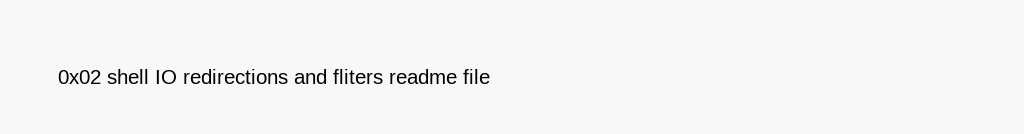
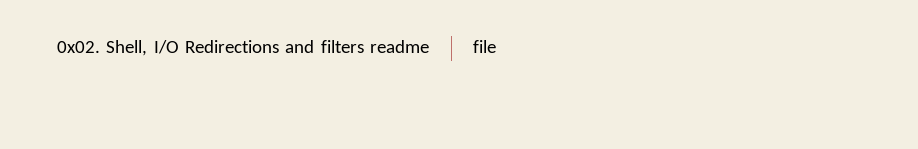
- 0x02 shell IO redirections and fliters readme file
+ 0x02. Shell, I/O Redirections and filters readme file

